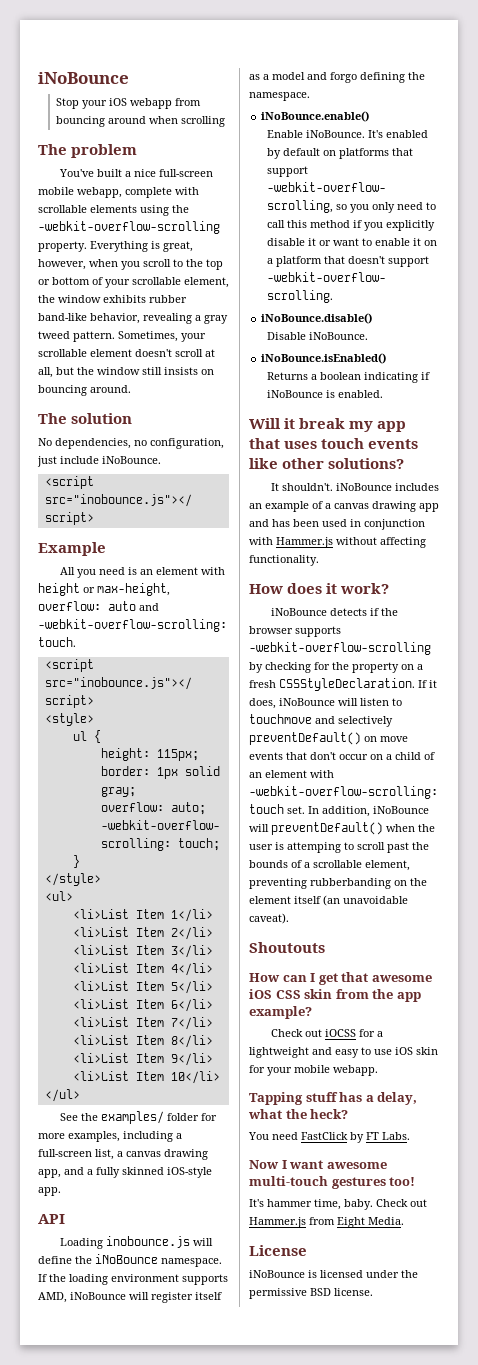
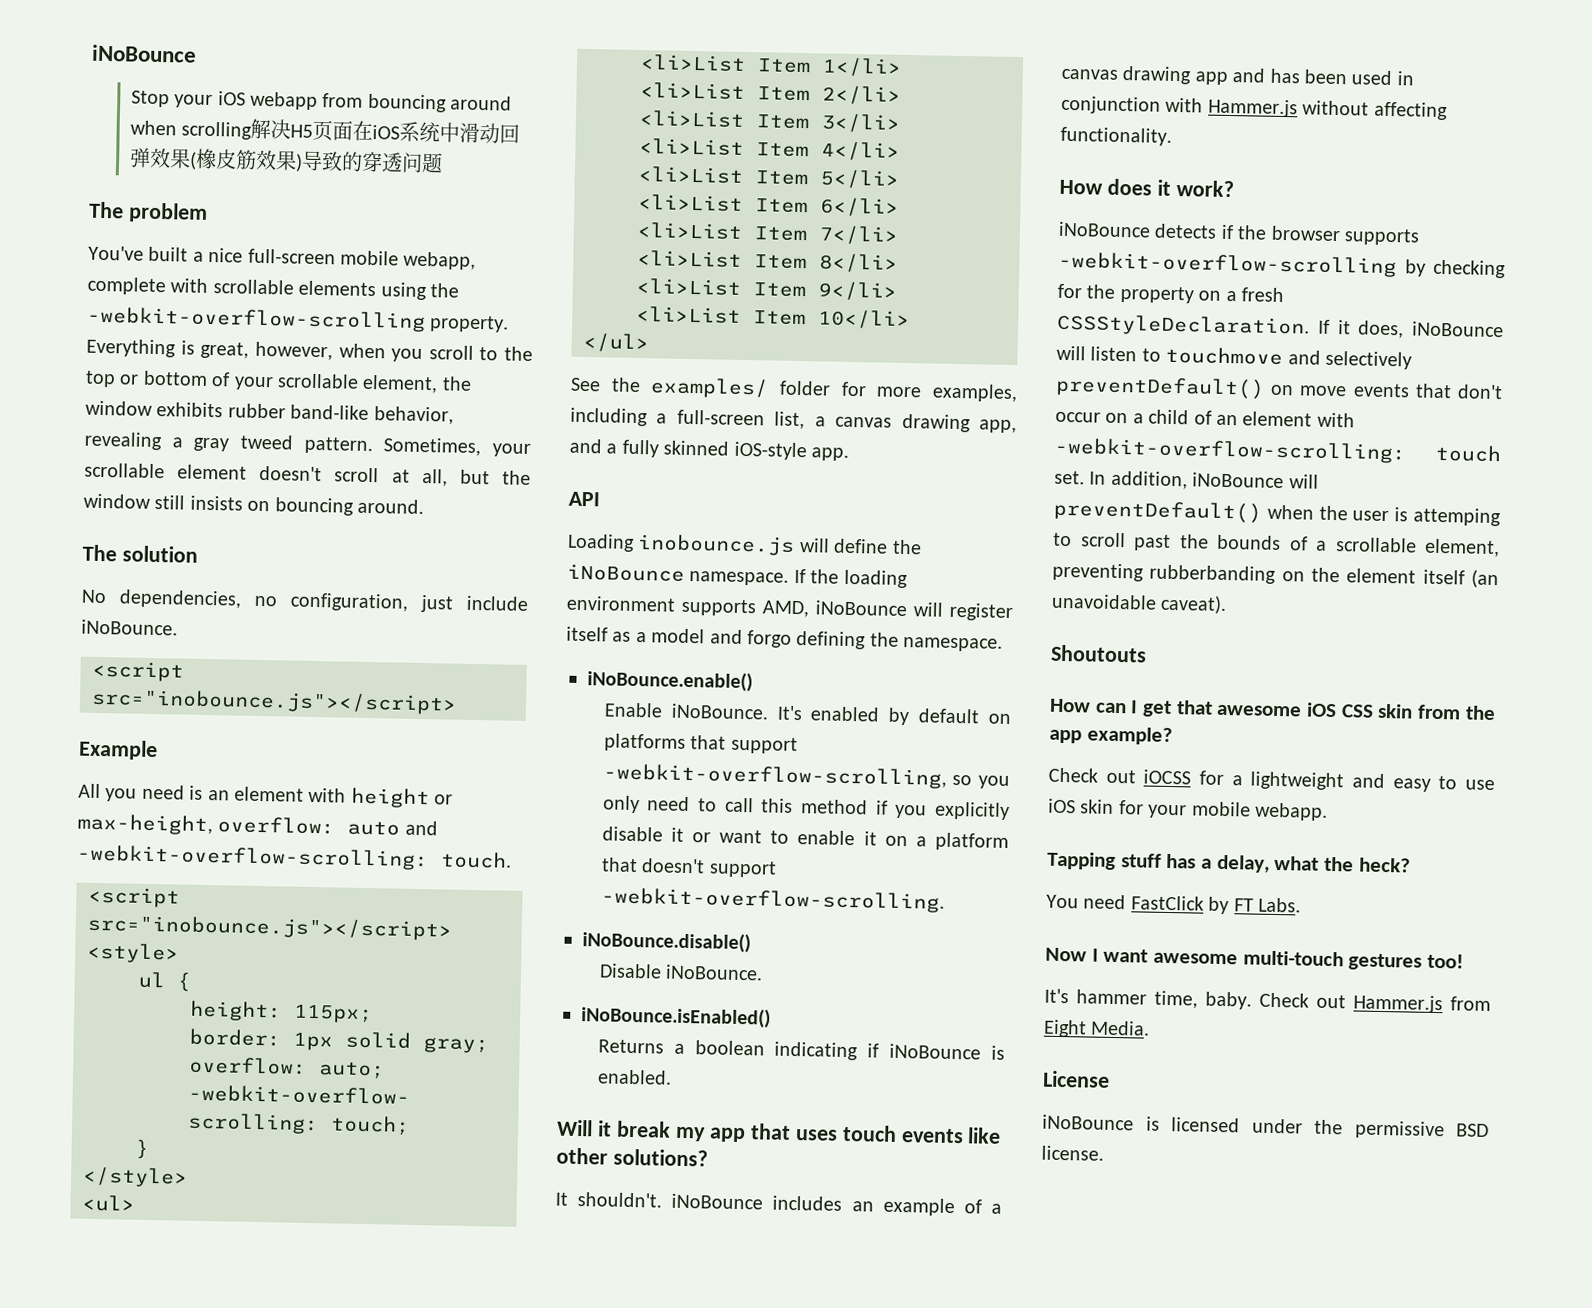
- Stop your iOS webapp from bouncing around when scrolling
+ Stop your iOS webapp from bouncing around when scrolling解决H5页面在iOS系统中滑动回弹效果(橡皮筋效果)导致的穿透问题

